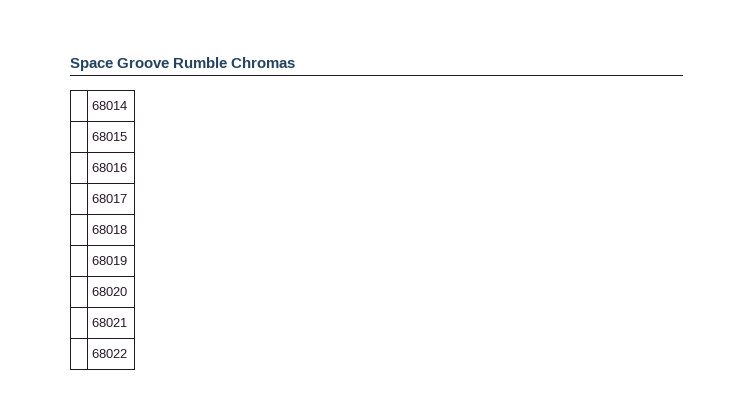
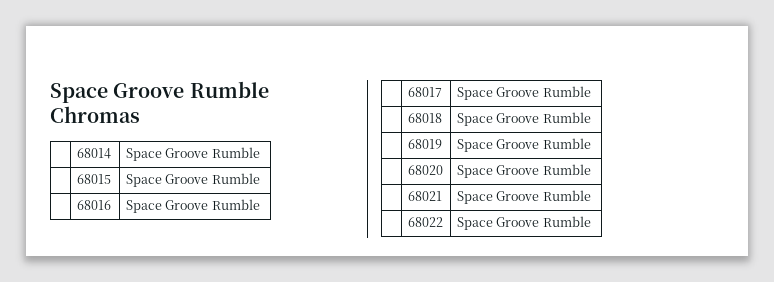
- | 68014
- | 68015
- | 68016
- | 68017
- | 68018
- | 68019
- | 68020
- | 68021
- | 68022
+ | 68014 | Space Groove Rumble
+ | 68015 | Space Groove Rumble
+ | 68016 | Space Groove Rumble
+ | 68017 | Space Groove Rumble
+ | 68018 | Space Groove Rumble
+ | 68019 | Space Groove Rumble
+ | 68020 | Space Groove Rumble
+ | 68021 | Space Groove Rumble
+ | 68022 | Space Groove Rumble

